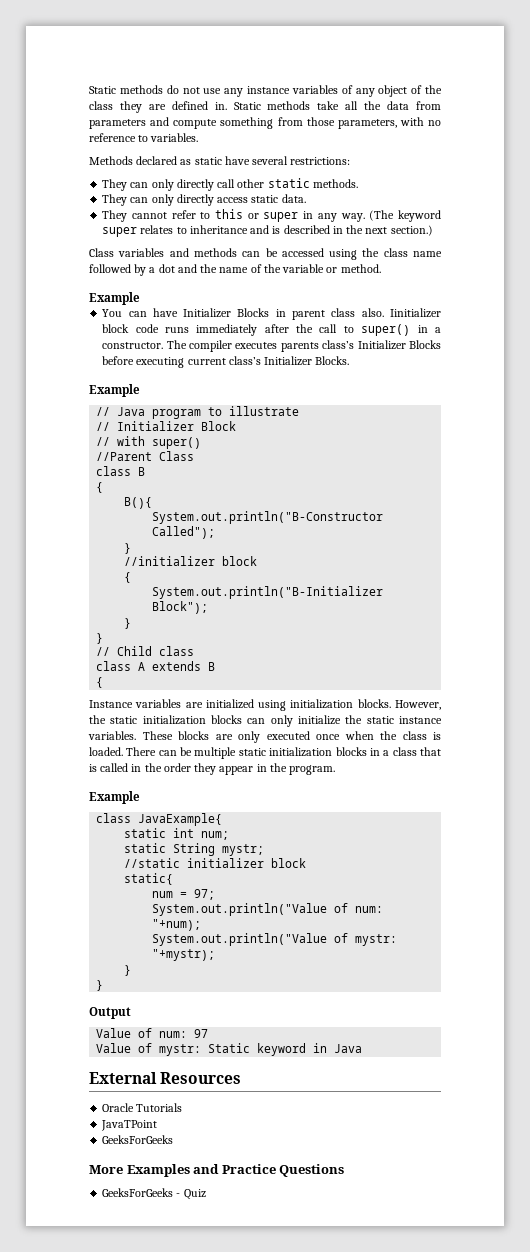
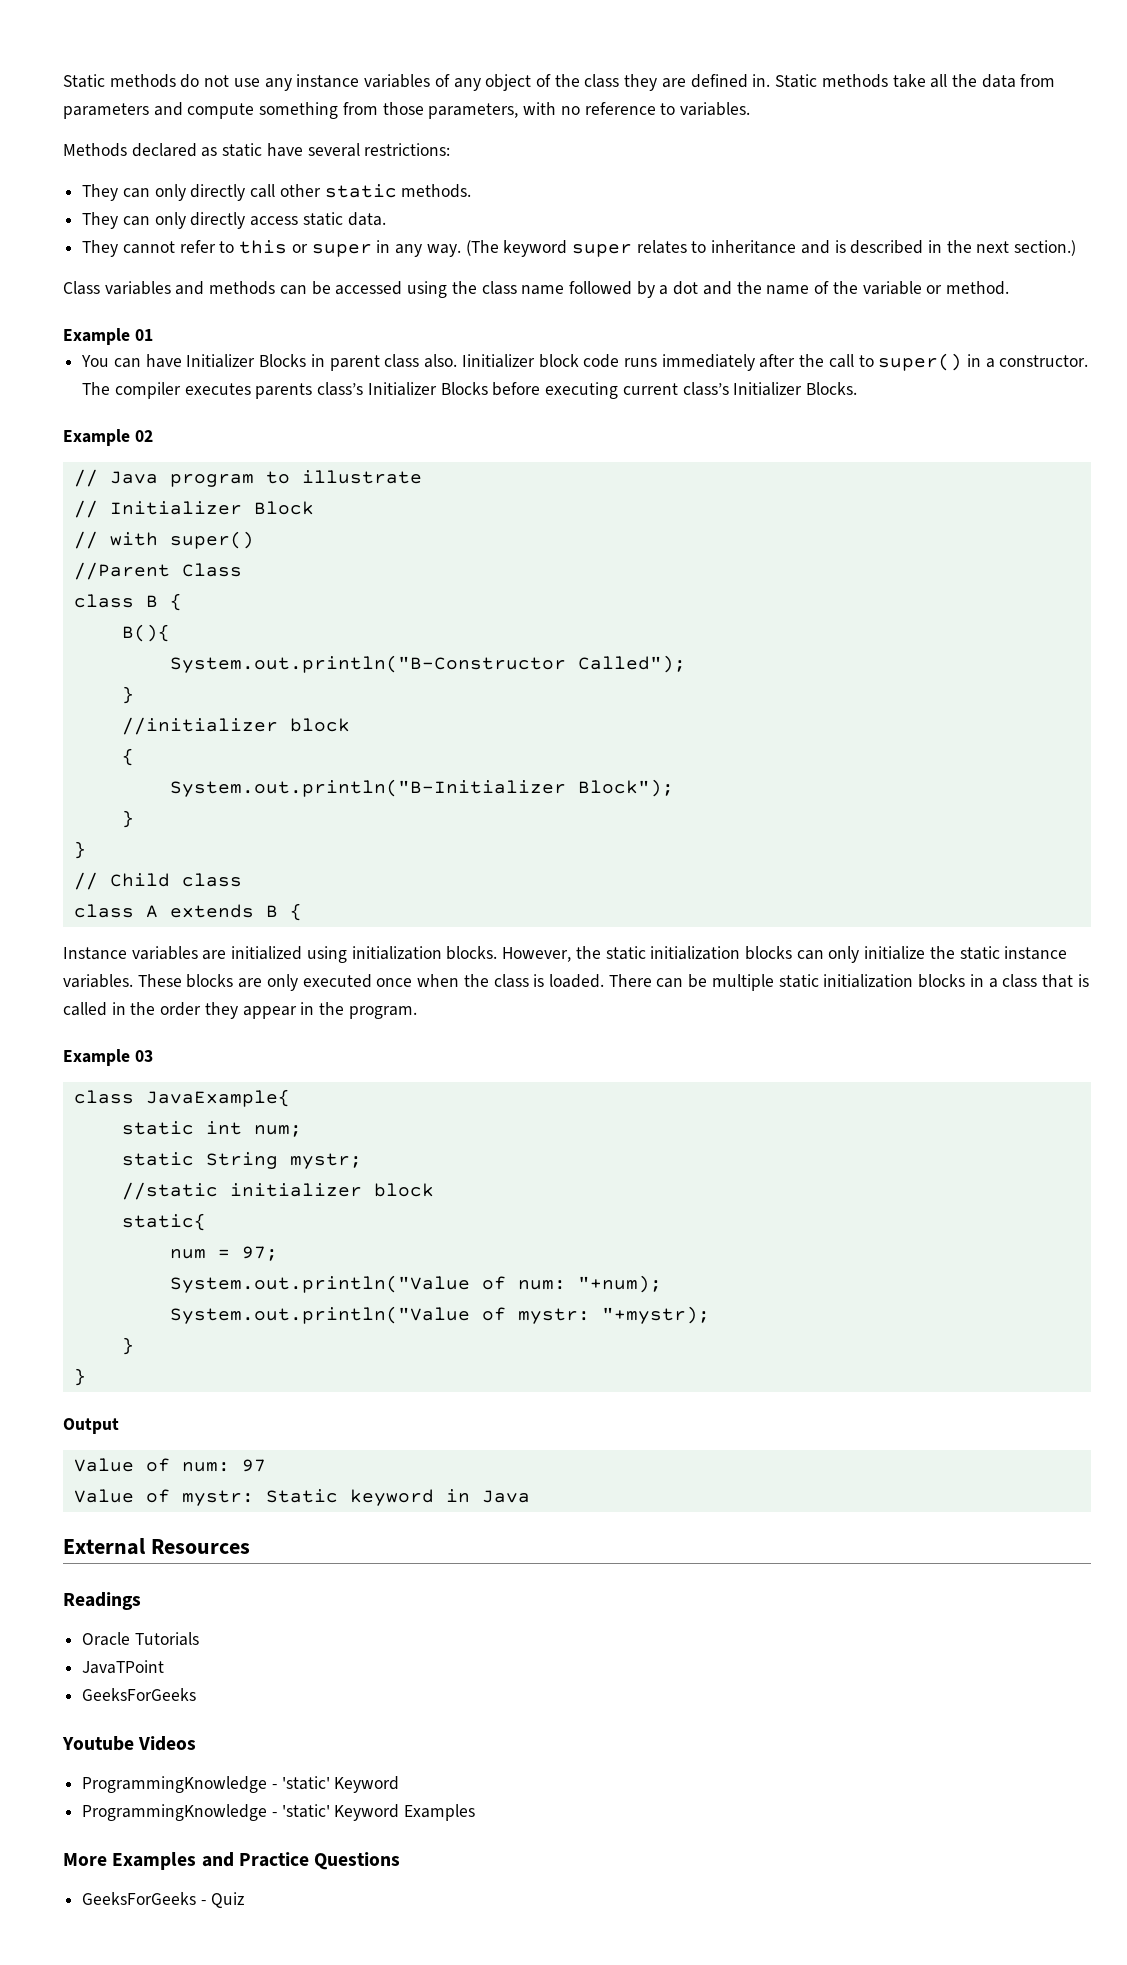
  Class variables and methods can be accessed using the class name followed by a dot and the name of the variable or method.
- Example
+ Example 01
  The compiler executes parents class’s Initializer Blocks before executing current class’s Initializer Blocks.
- Example
+ Example 02
- class B
- {
+ class B {
- class A extends B
- {
+ class A extends B {
  There can be multiple static initialization blocks in a class that is called in the order they appear in the program.
- Example
+ Example 03
+ Readings
+ Youtube Videos
+ ProgrammingKnowledge - 'static' Keyword
+ ProgrammingKnowledge - 'static' Keyword Examples

